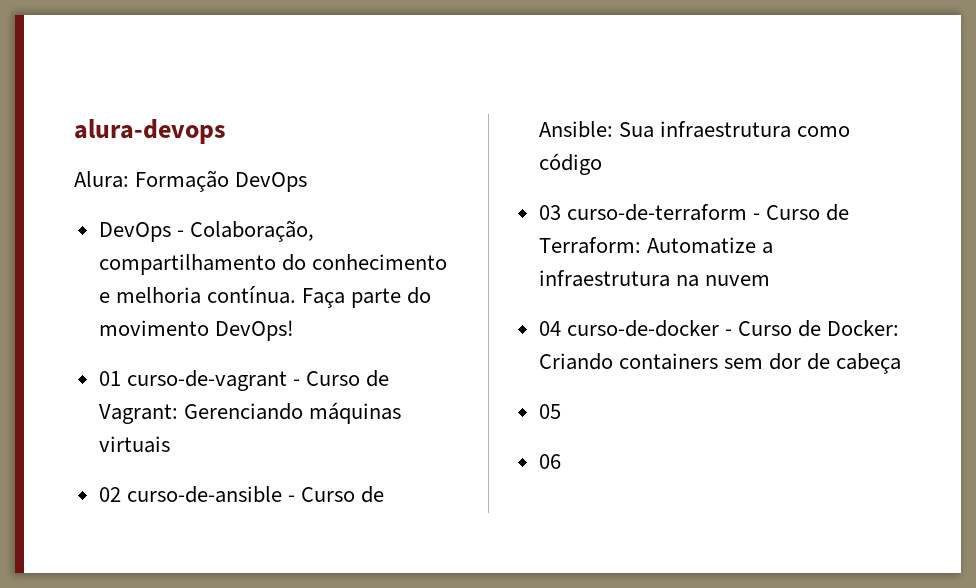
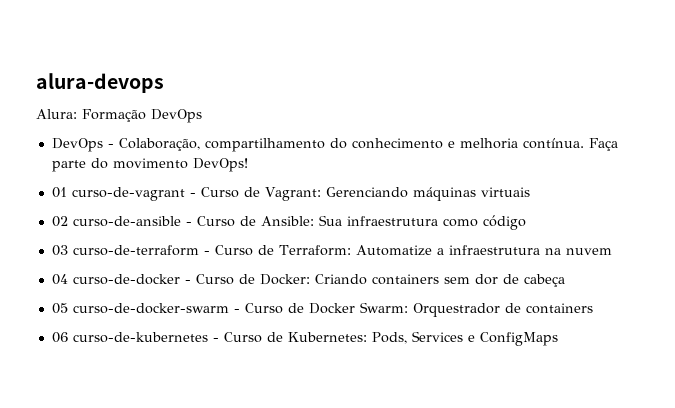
- 05
- 06
+ 05 curso-de-docker-swarm - Curso de Docker Swarm: Orquestrador de containers
+ 06 curso-de-kubernetes - Curso de Kubernetes: Pods, Services e ConfigMaps

